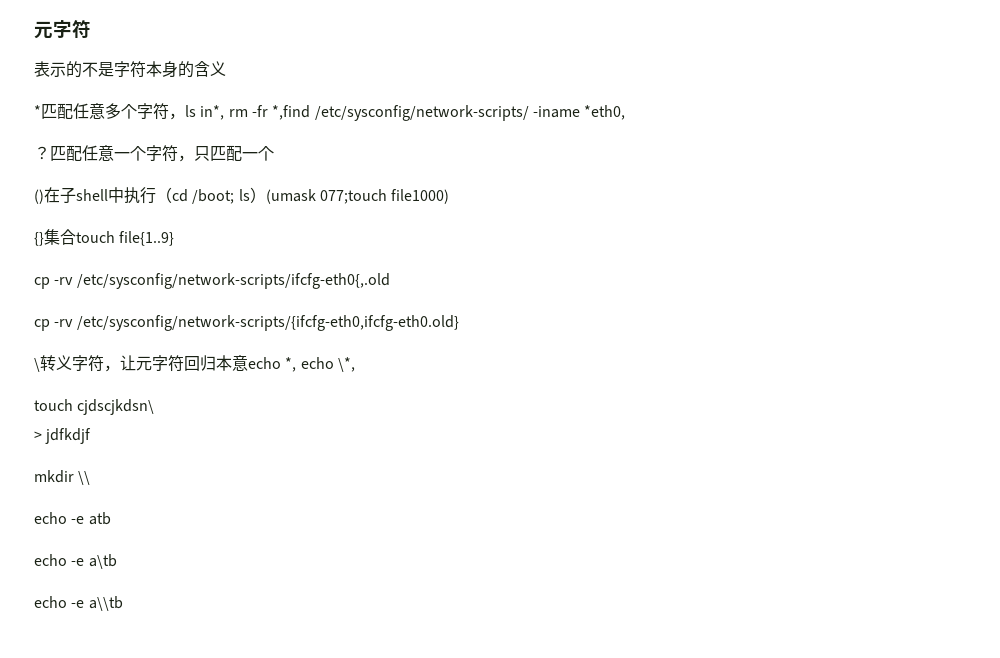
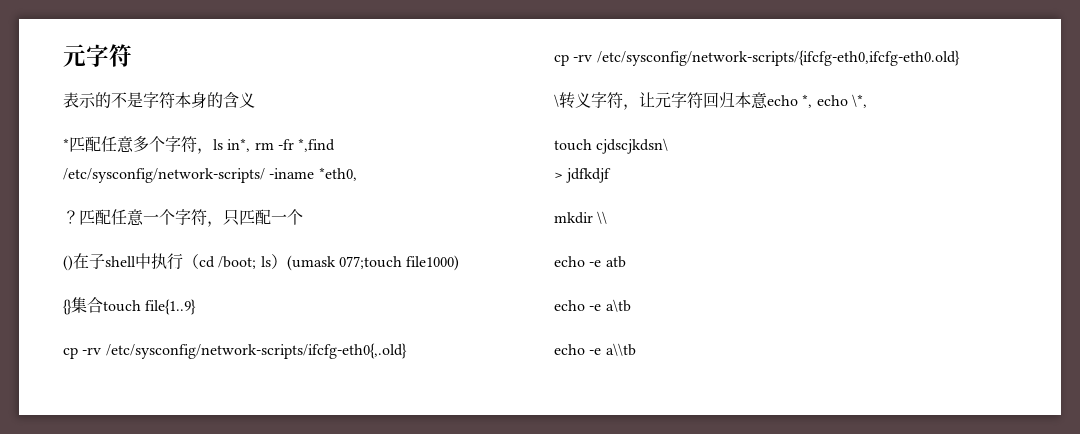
- cp -rv /etc/sysconfig/network-scripts/ifcfg-eth0{,.old
+ cp -rv /etc/sysconfig/network-scripts/ifcfg-eth0{,.old}

